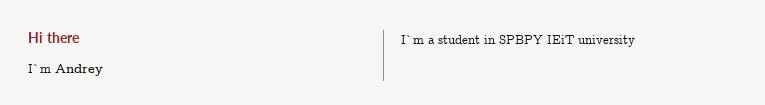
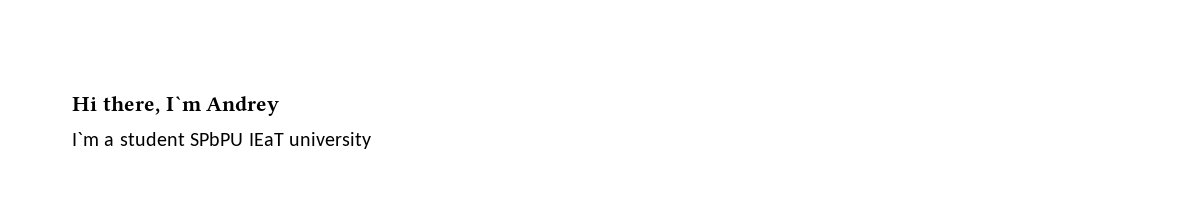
- Hi there
- I`m Andrey
+ Hi there, I`m Andrey
- I`m a student in SPBPY IEiT university
+ I`m a student SPbPU IEaT university

